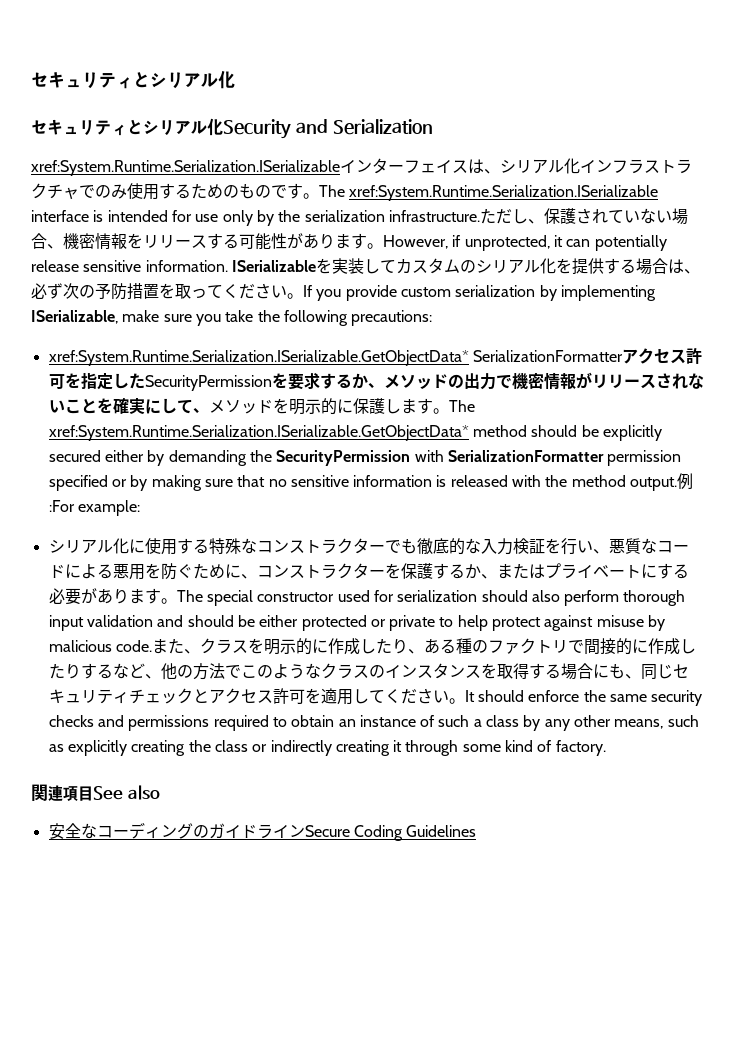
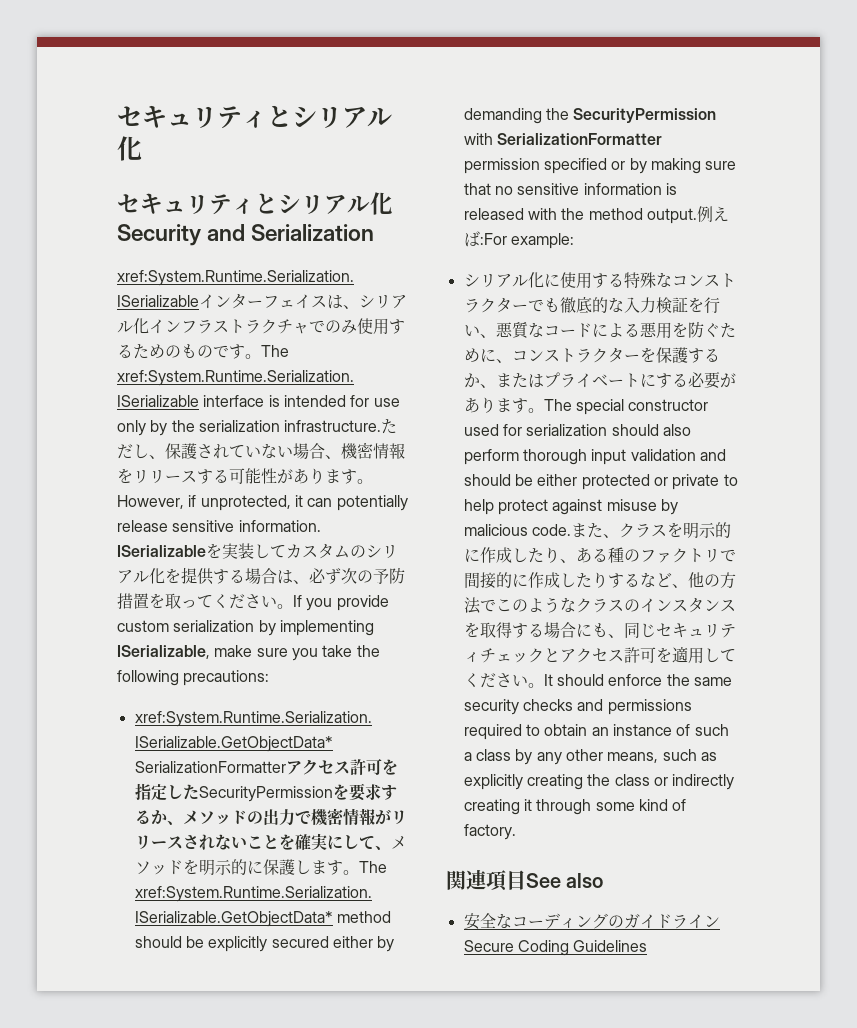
- 例:For example:
+ 例えば:For example:

